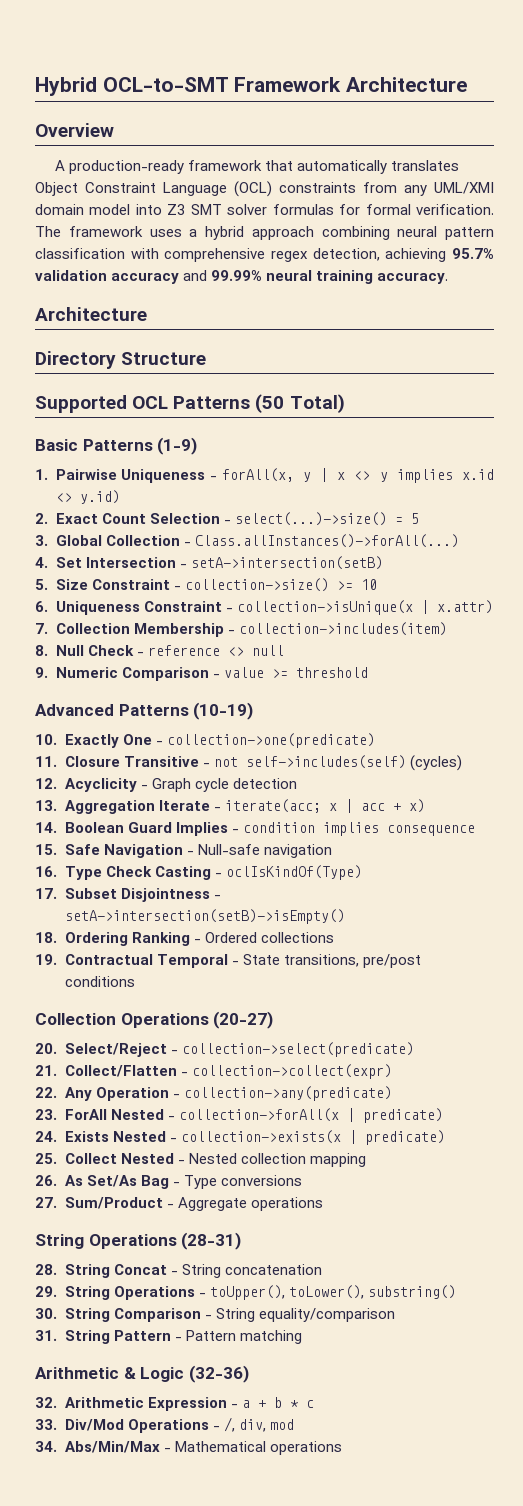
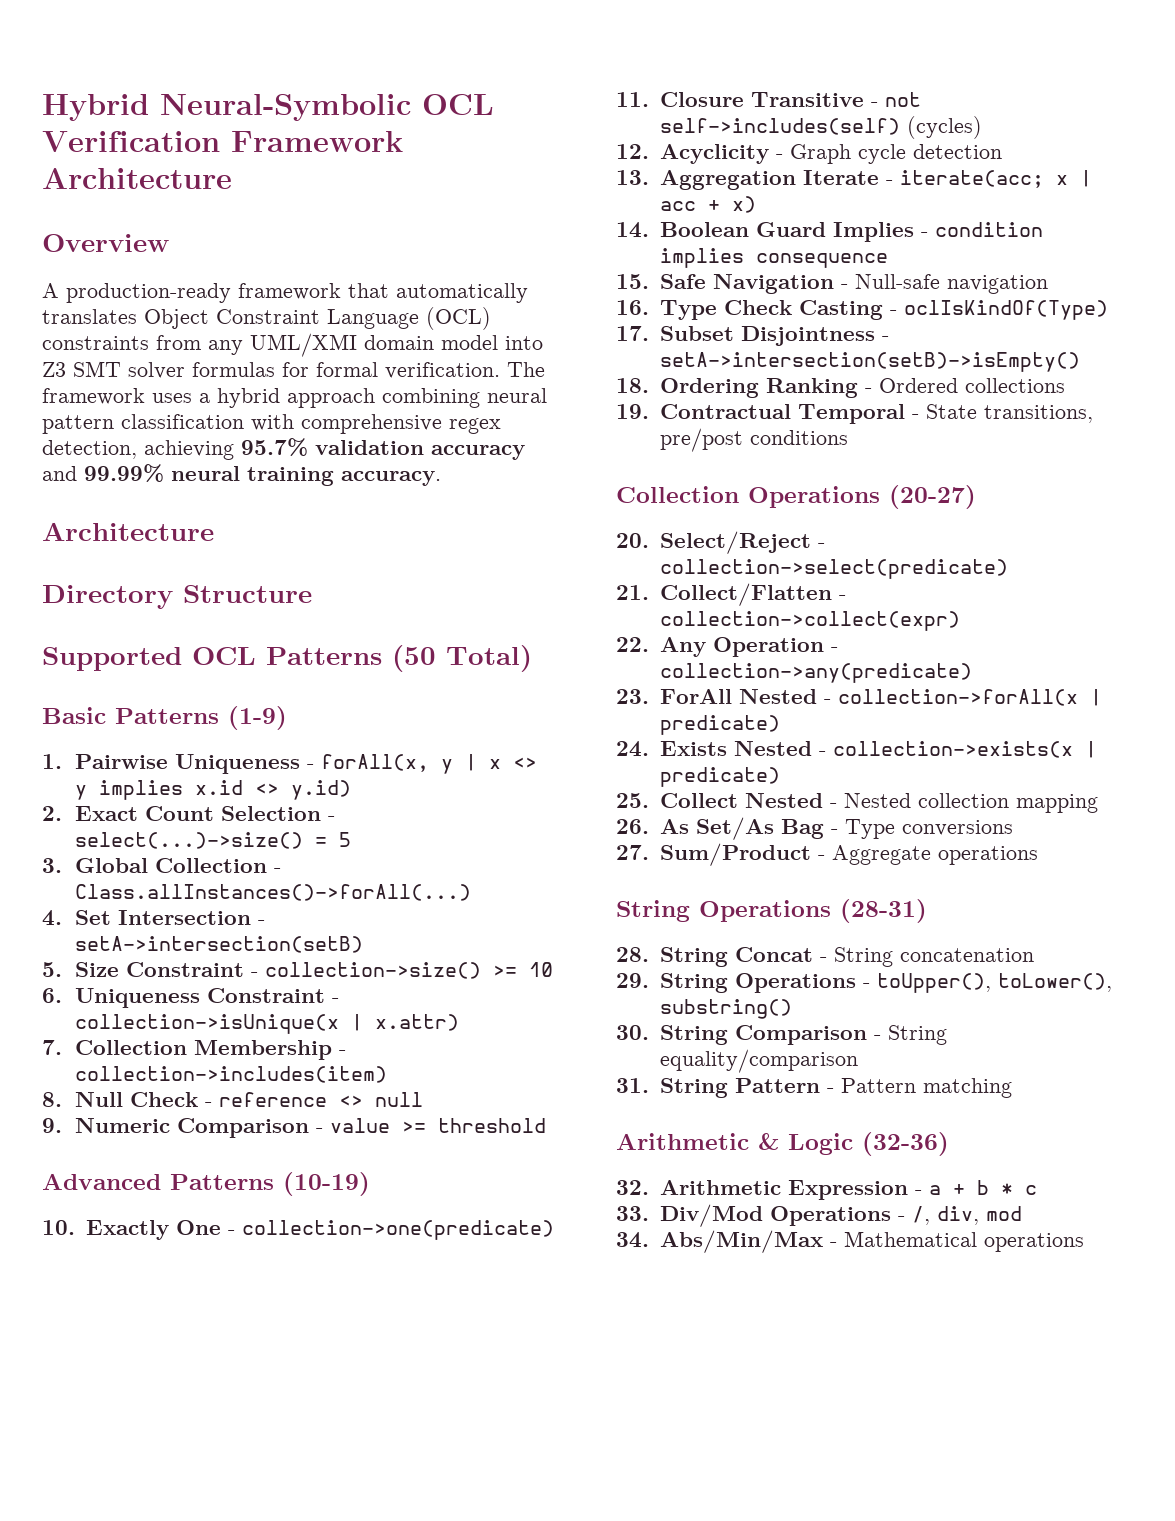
- Hybrid OCL-to-SMT Framework Architecture
+ Hybrid Neural-Symbolic OCL Verification Framework Architecture

